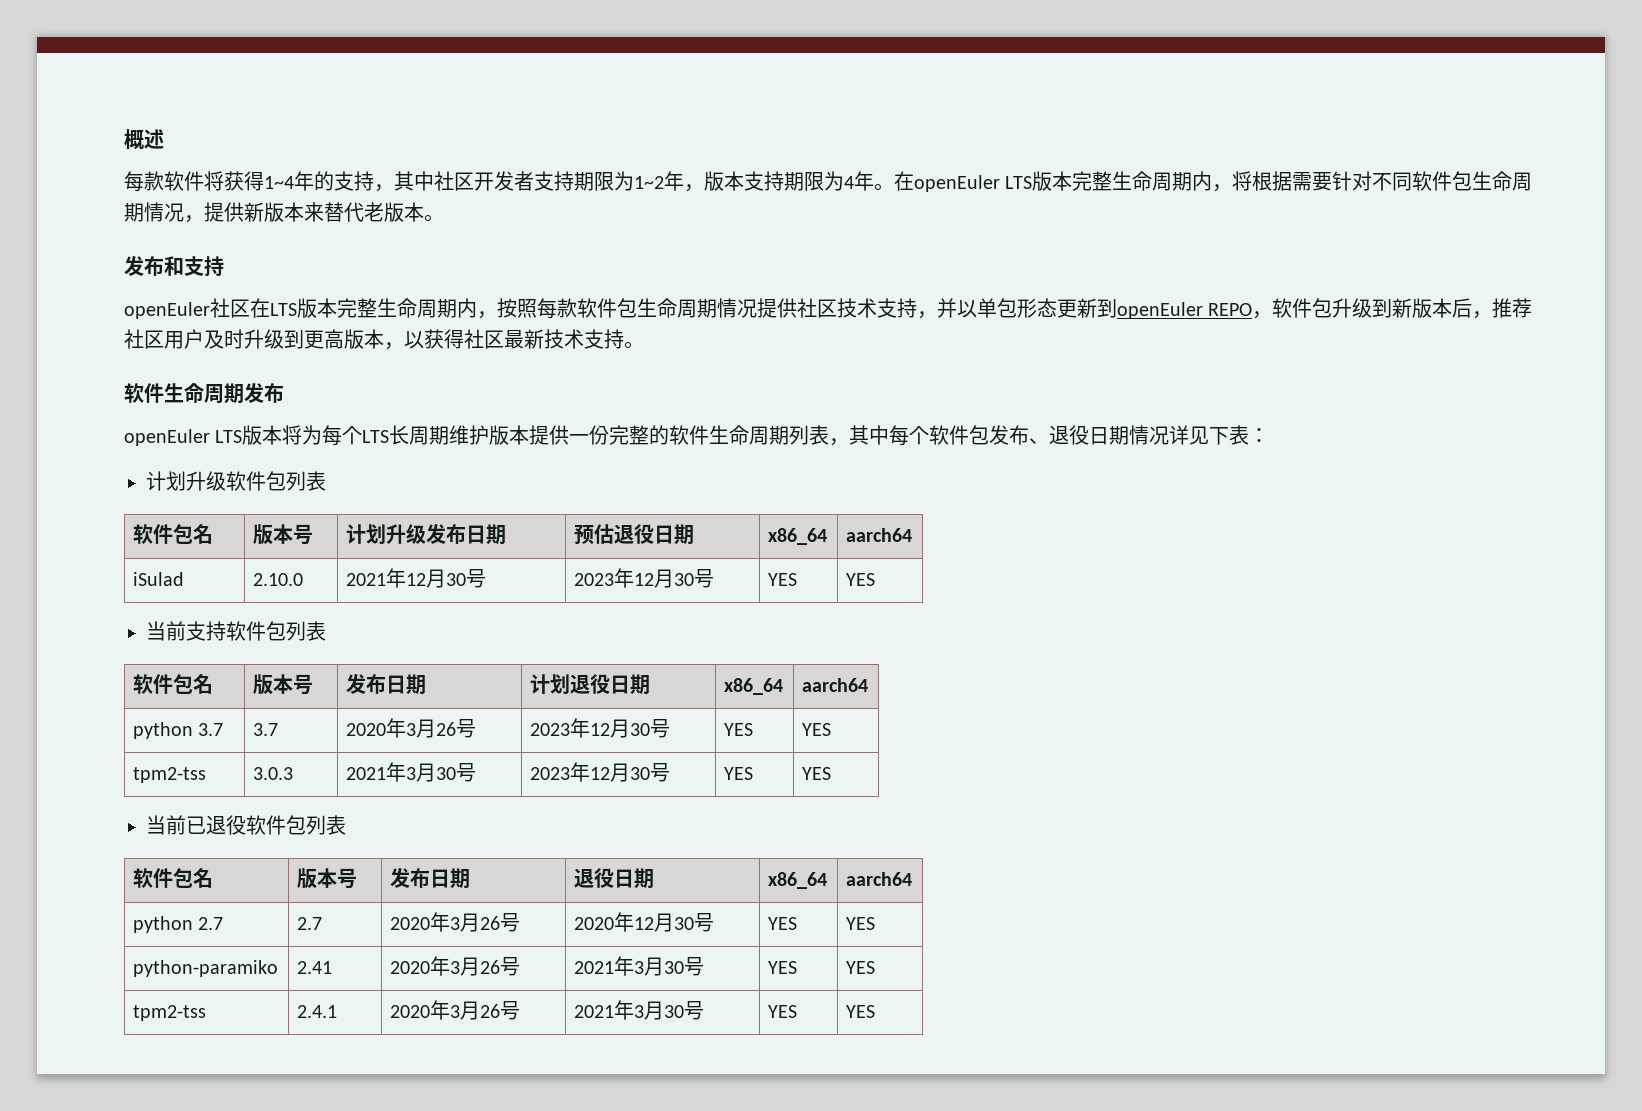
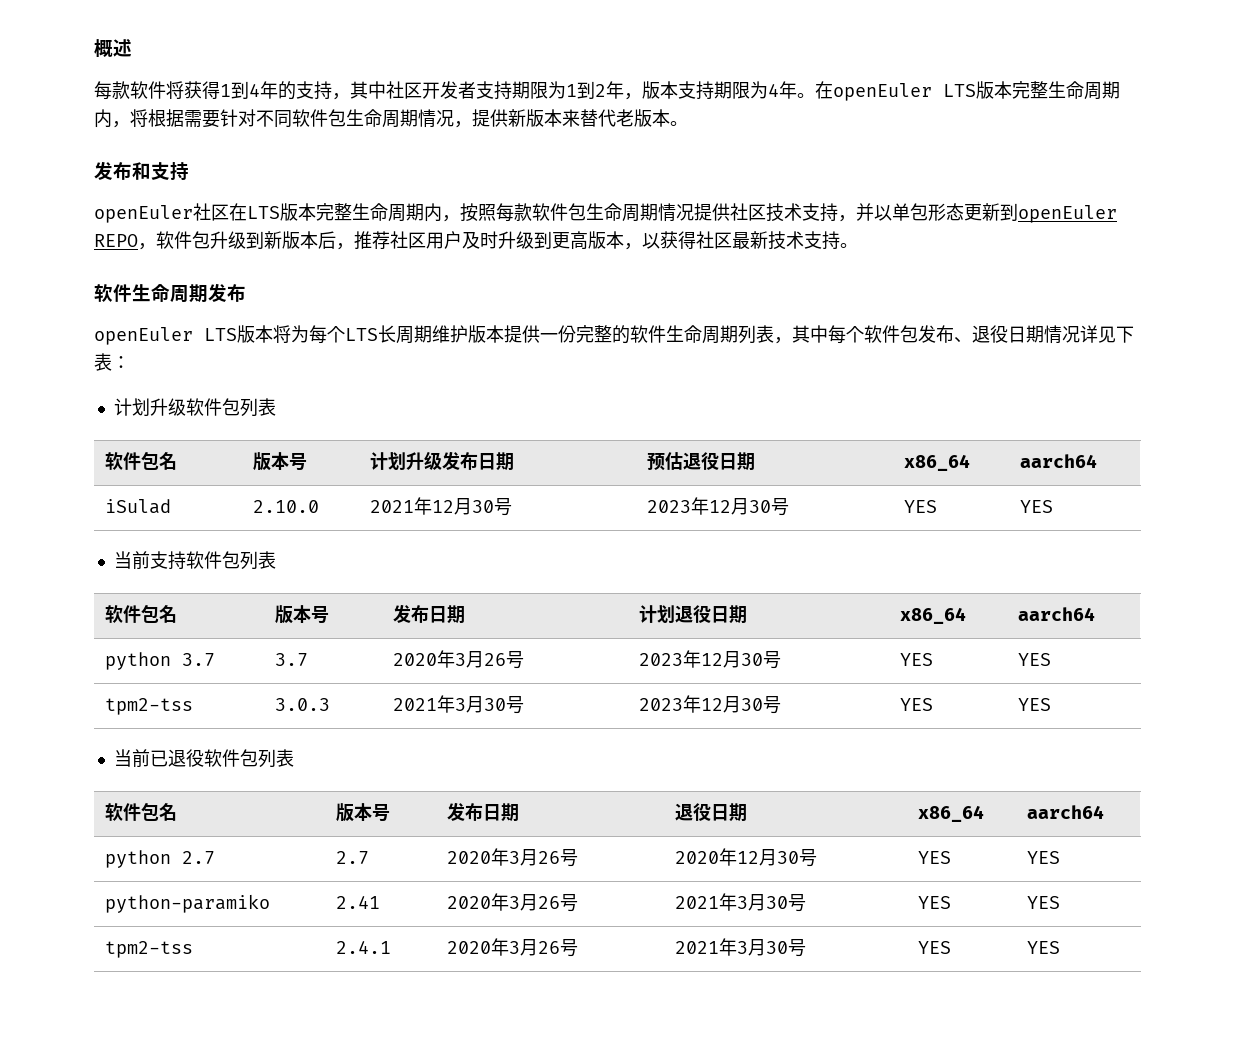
- 每款软件将获得1~4年的支持，其中社区开发者支持期限为1~2年，版本支持期限为4年。
+ 每款软件将获得1到4年的支持，其中社区开发者支持期限为1到2年，版本支持期限为4年。

